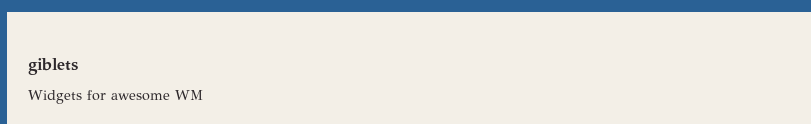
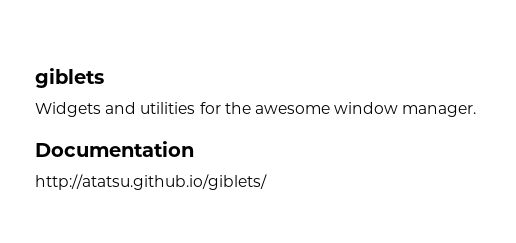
- Widgets for awesome WM
+ Widgets and utilities for the awesome window manager.
+ Documentation
+ http://atatsu.github.io/giblets/

